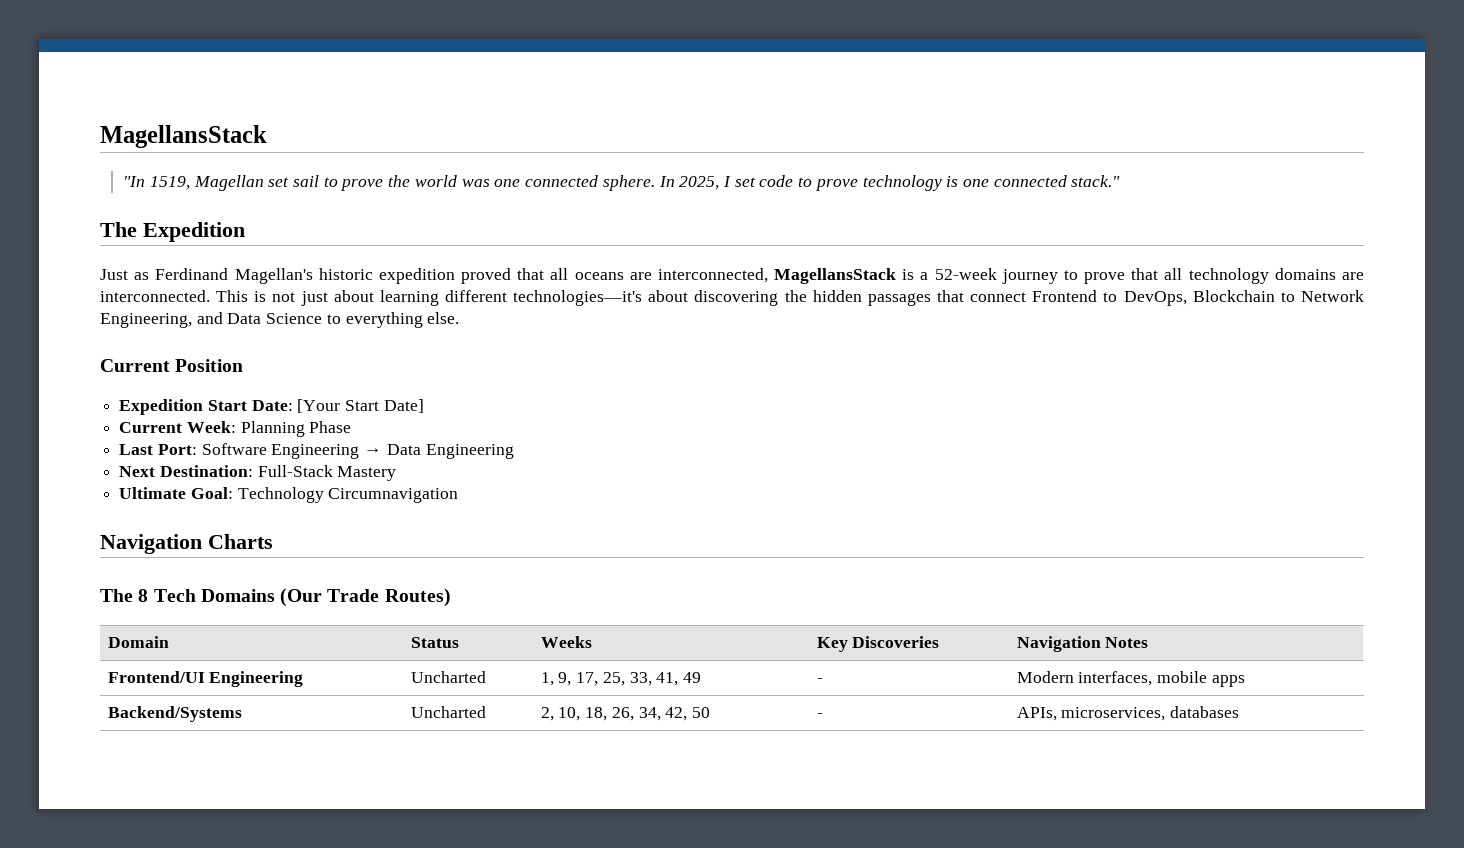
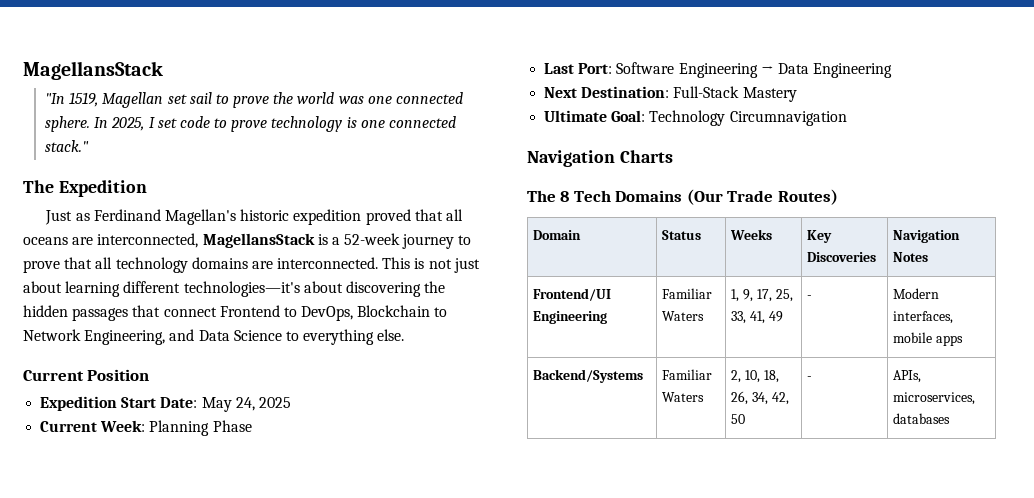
- Expedition Start Date: [Your Start Date]
+ Expedition Start Date: May 24, 2025
- Frontend/UI Engineering | Uncharted | 1, 9, 17, 25, 33, 41, 49 | - | Modern interfaces, mobile apps
+ Frontend/UI Engineering | Familiar Waters | 1, 9, 17, 25, 33, 41, 49 | - | Modern interfaces, mobile apps
- Backend/Systems | Uncharted | 2, 10, 18, 26, 34, 42, 50 | - | APIs, microservices, databases
+ Backend/Systems | Familiar Waters | 2, 10, 18, 26, 34, 42, 50 | - | APIs, microservices, databases

